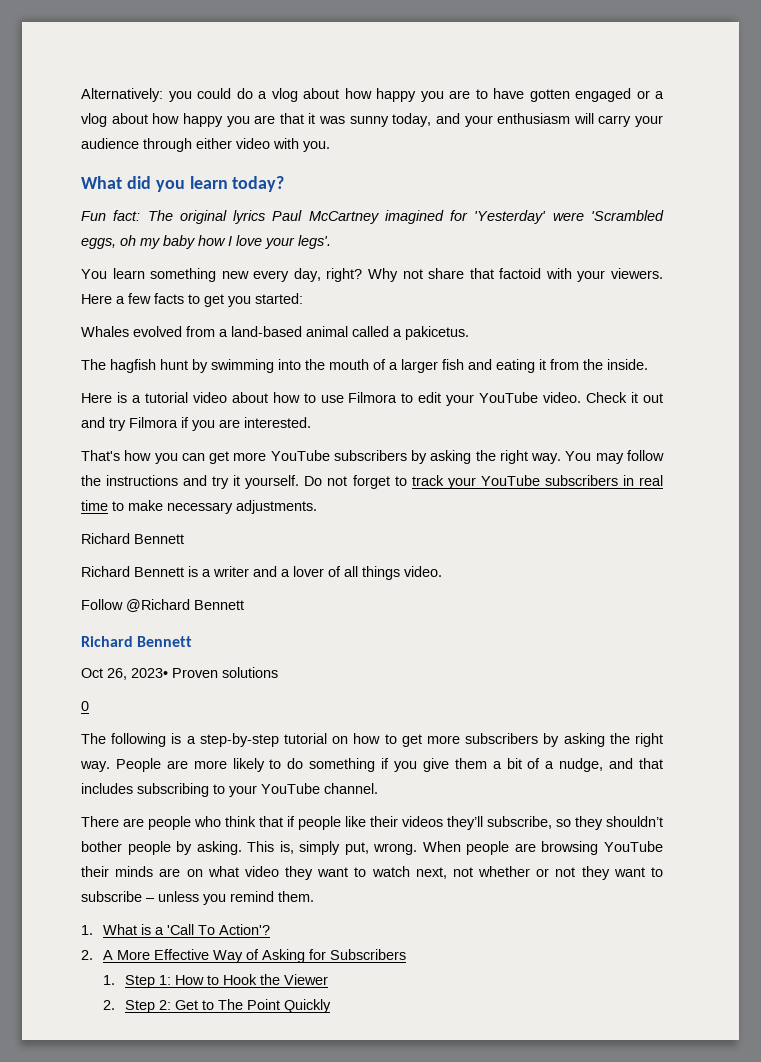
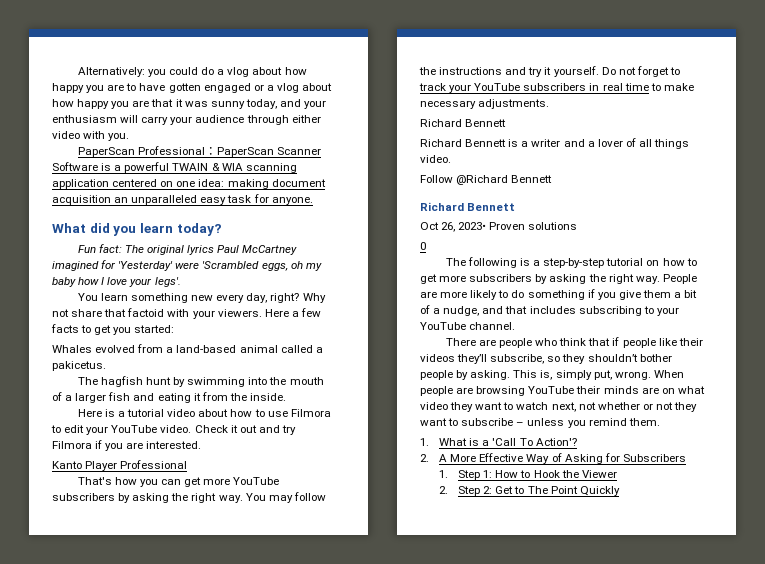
+ PaperScan Professional：PaperScan Scanner Software is a powerful TWAIN & WIA scanning application centered on one idea: making document acquisition an unparalleled easy task for anyone.
+ Kanto Player Professional

